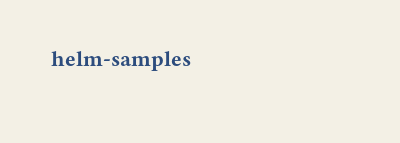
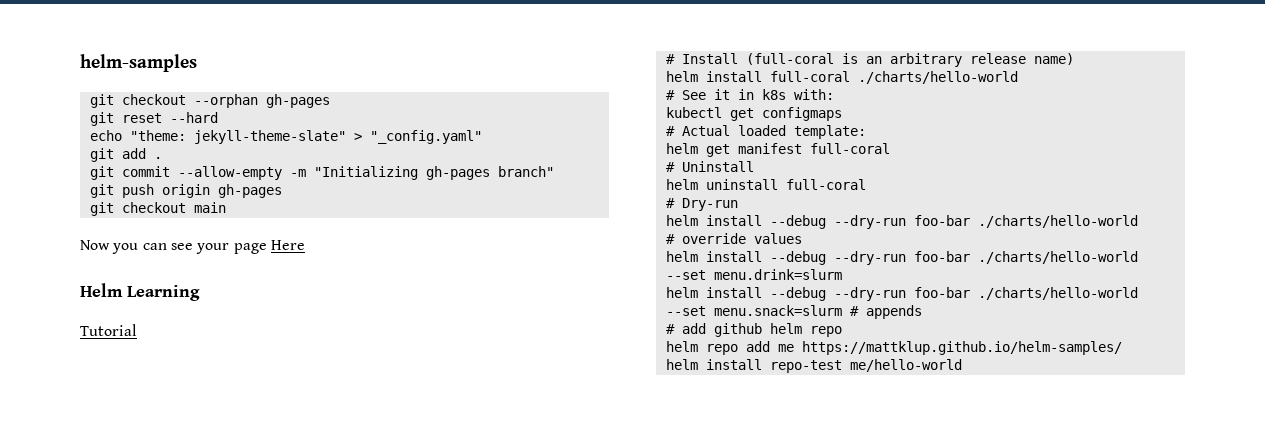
+ git checkout --orphan gh-pages
+ git reset --hard
+ echo "theme: jekyll-theme-slate" > "_config.yaml"
+ git add .
+ git commit --allow-empty -m "Initializing gh-pages branch"
+ git push origin gh-pages
+ git checkout main
+ Now you can see your page Here
+ Helm Learning
+ Tutorial
+ # Install (full-coral is an arbitrary release name)
+ helm install full-coral ./charts/hello-world
+ # See it in k8s with:
+ kubectl get configmaps
+ # Actual loaded template:
+ helm get manifest full-coral
+ # Uninstall
+ helm uninstall full-coral
+ # Dry-run
+ helm install --debug --dry-run foo-bar ./charts/hello-world
+ # override values
+ helm install --debug --dry-run foo-bar ./charts/hello-world --set menu.drink=slurm
+ helm install --debug --dry-run foo-bar ./charts/hello-world --set menu.snack=slurm # appends
+ # add github helm repo
+ helm repo add me https://mattklup.github.io/helm-samples/
+ helm install repo-test me/hello-world

